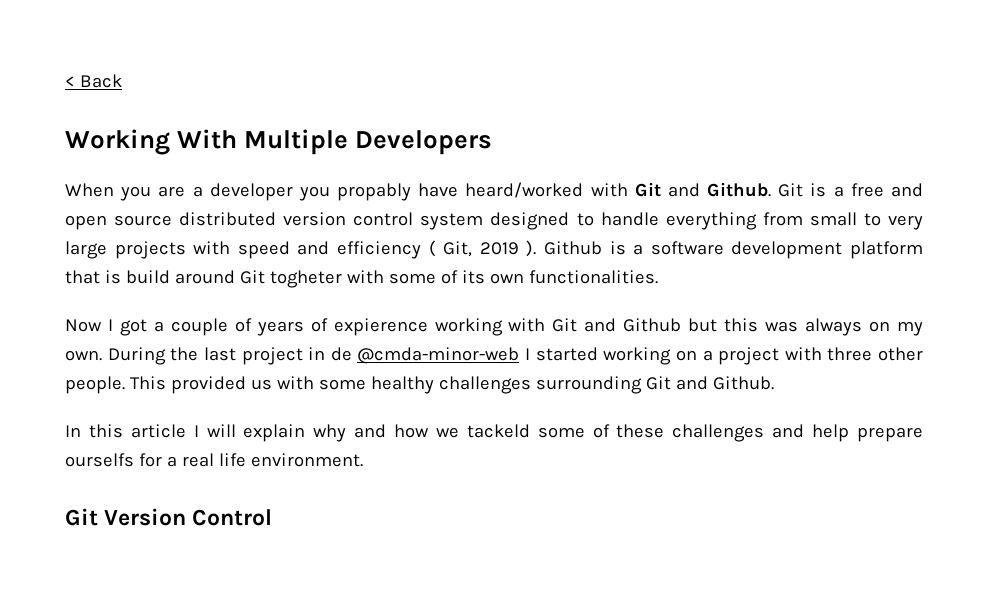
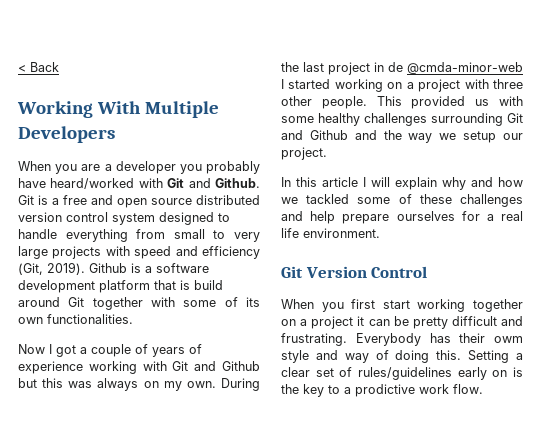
- When you are a developer you propably have heard/worked with Git and Github.
+ When you are a developer you probably have heard/worked with Git and Github.
- Git is a free and open source distributed version control system designed to handle everything from small to very large projects with speed and efficiency ( Git, 2019 ).
+ Git is a free and open source distributed version control system designed to handle everything from small to very large projects with speed and efficiency (Git, 2019).
- Github is a software development platform that is build around Git togheter with some of its own functionalities.
+ Github is a software development platform that is build around Git together with some of its own functionalities.
- Now I got a couple of years of expierence working with Git and Github but this was always on my own.
+ Now I got a couple of years of experience working with Git and Github but this was always on my own.
- This provided us with some healthy challenges surrounding Git and Github.
+ This provided us with some healthy challenges surrounding Git and Github and the way we setup our project.
- In this article I will explain why and how we tackeld some of these challenges and help prepare ourselfs for a real life environment.
+ In this article I will explain why and how we tackled some of these challenges and help prepare ourselves for a real life environment.
+ When you first start working together on a project it can be pretty difficult and frustrating. Everybody has their owm style and way of doing this. Setting a clear set of rules/guidelines early on is the key to a prodictive work flow.

